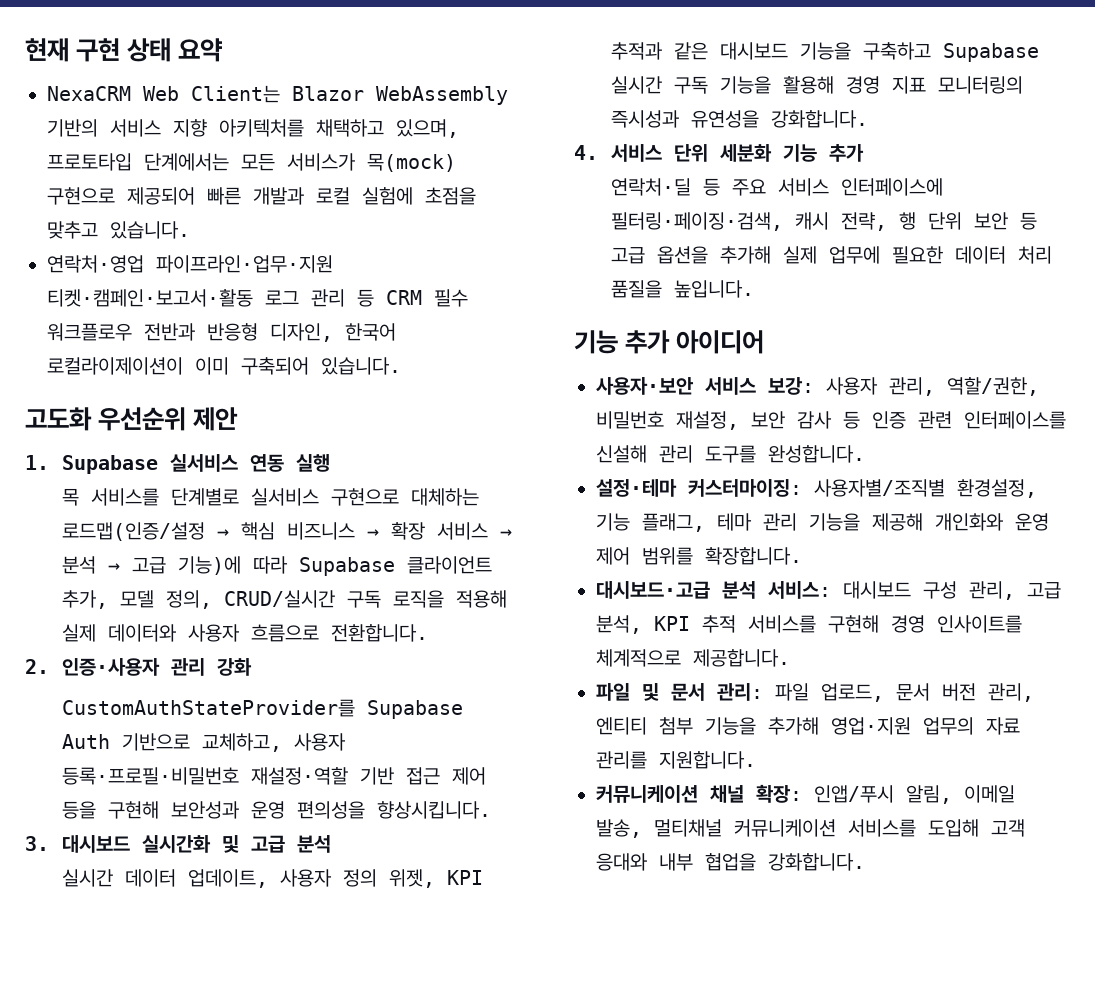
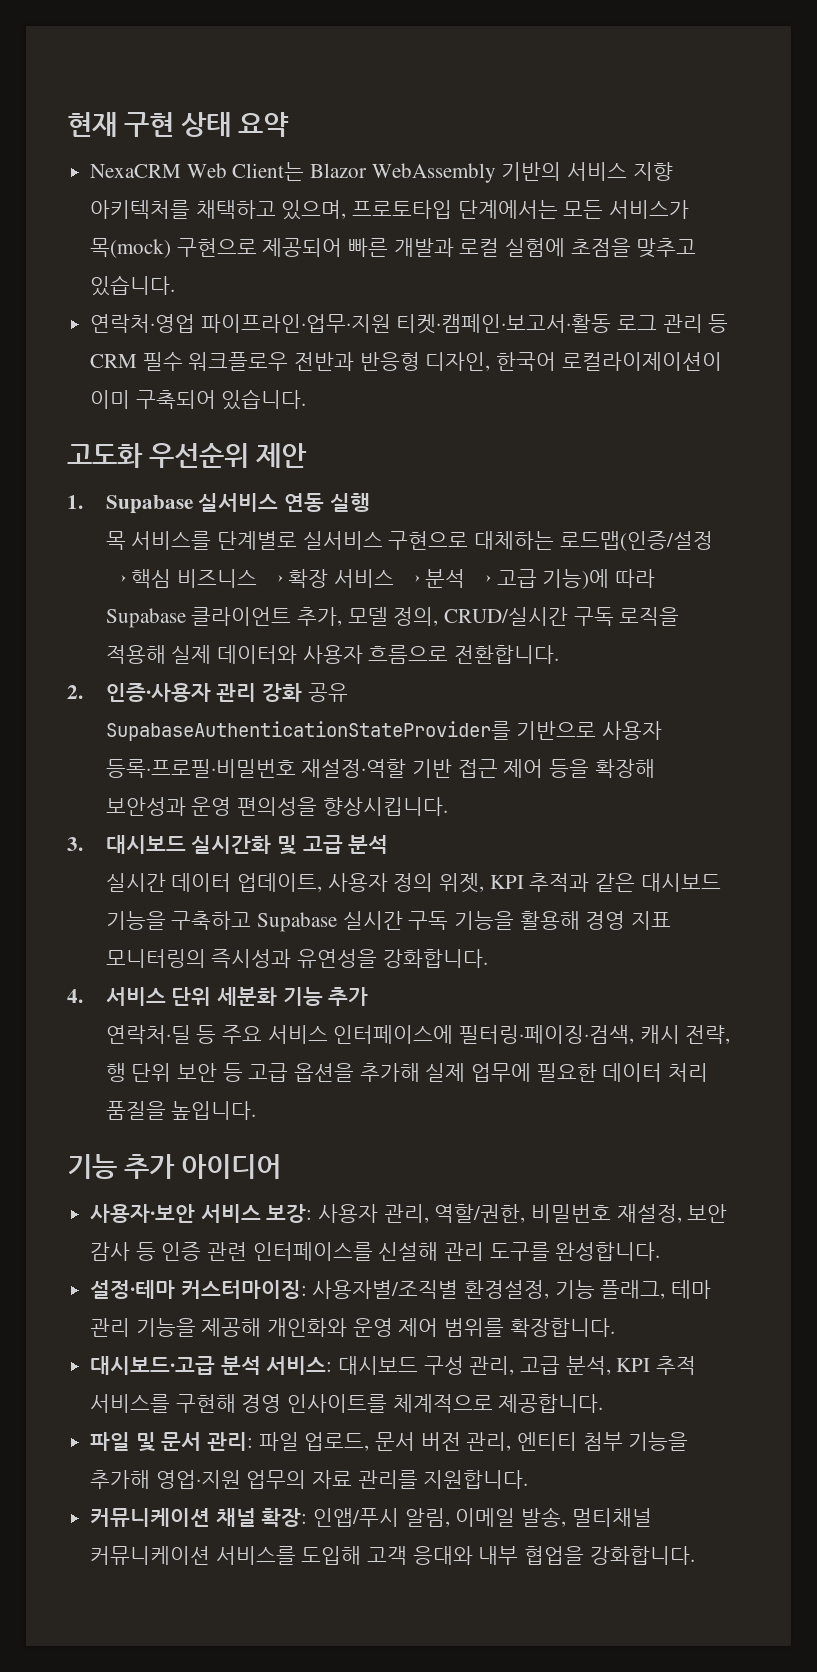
- 2. 인증·사용자 관리 강화
- CustomAuthStateProvider를 Supabase Auth 기반으로 교체하고, 사용자 등록·프로필·비밀번호 재설정·역할 기반 접근 제어 등을 구현해 보안성과 운영 편의성을 향상시킵니다.
+ 2. 인증·사용자 관리 강화 공유 SupabaseAuthenticationStateProvider를 기반으로 사용자 등록·프로필·비밀번호 재설정·역할 기반 접근 제어 등을 확장해 보안성과 운영 편의성을 향상시킵니다.

